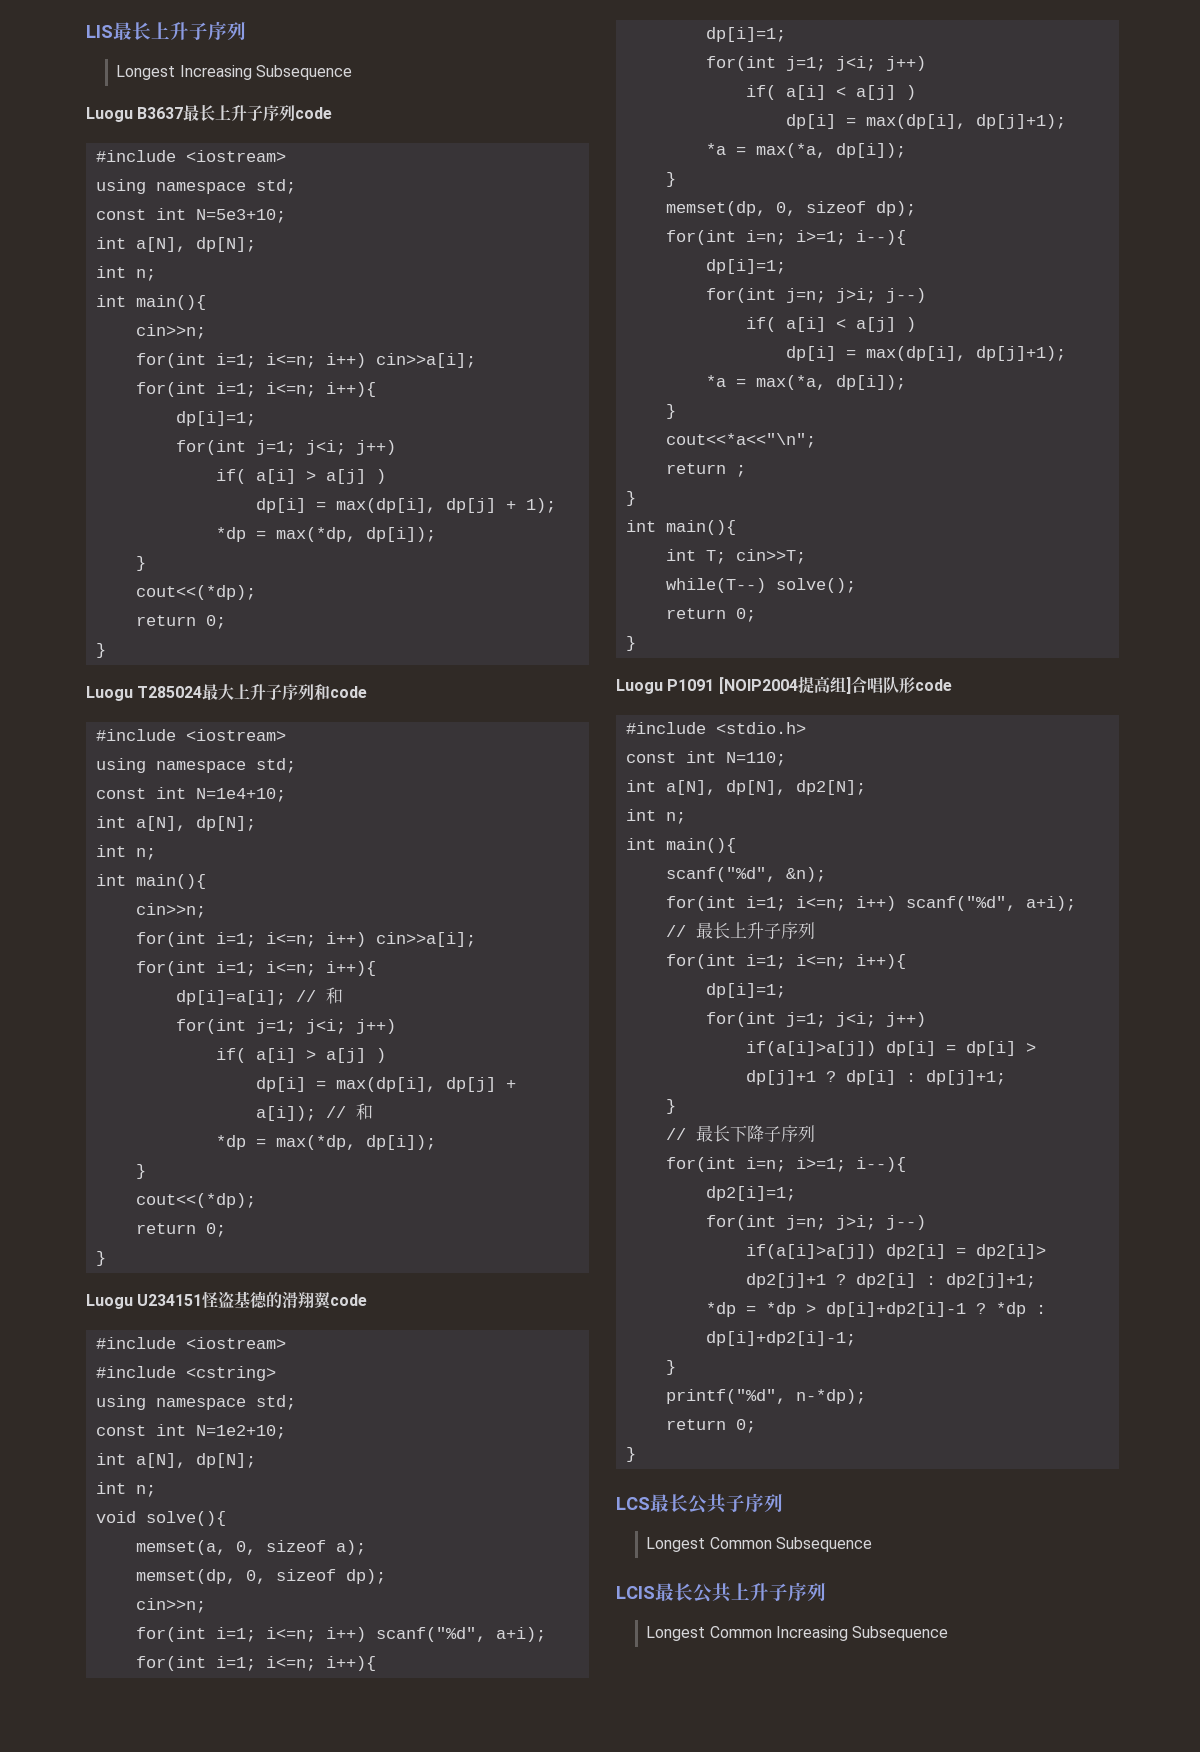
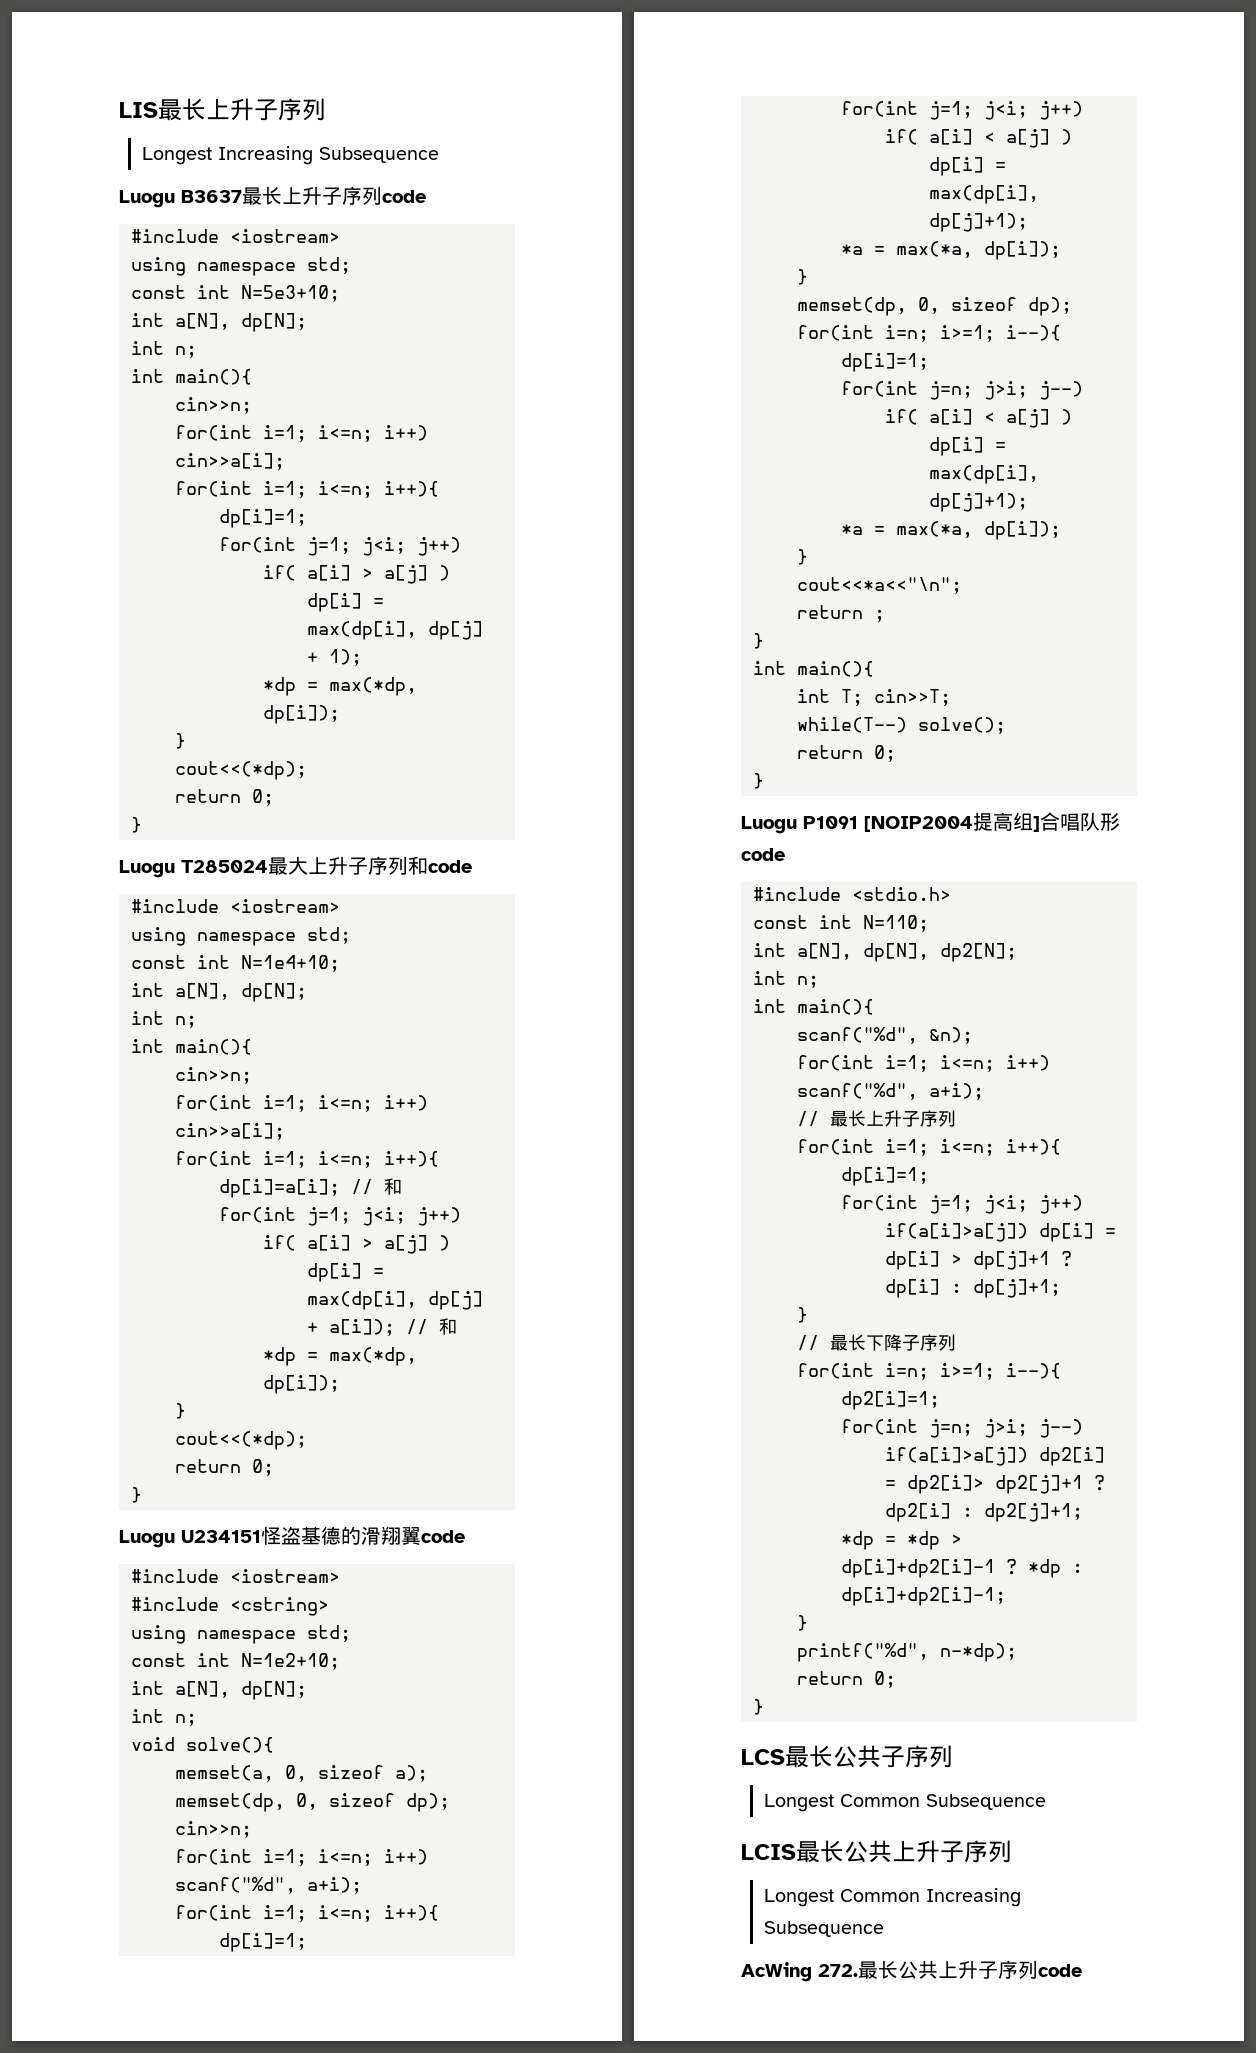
+ AcWing 272.最长公共上升子序列code

